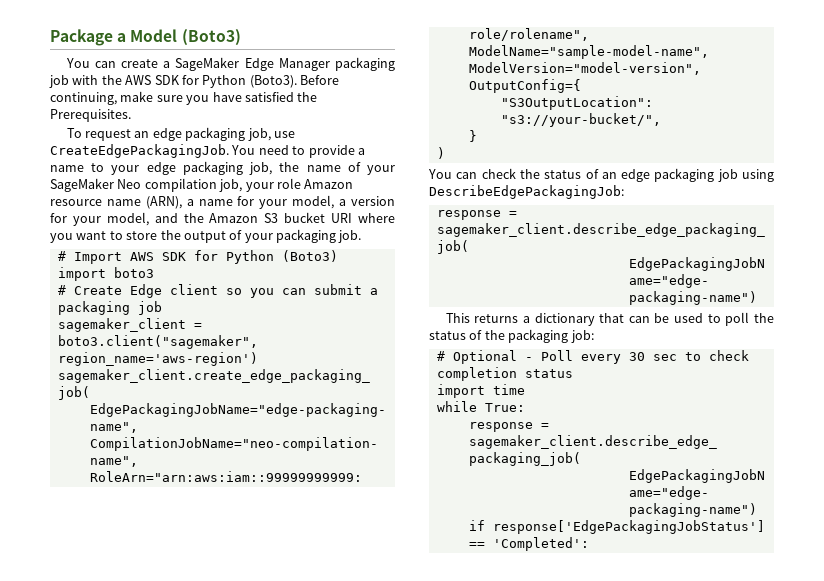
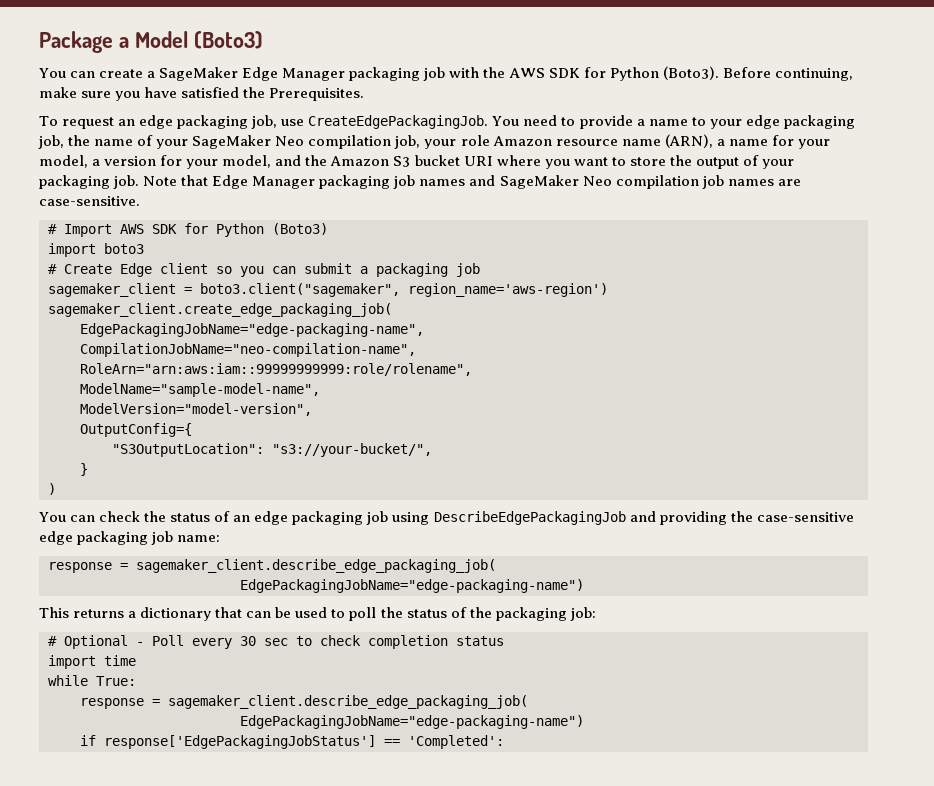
+ Note that Edge Manager packaging job names and SageMaker Neo compilation job names are case-sensitive.
- You can check the status of an edge packaging job using DescribeEdgePackagingJob:
+ You can check the status of an edge packaging job using DescribeEdgePackagingJob and providing the case-sensitive edge packaging job name:

